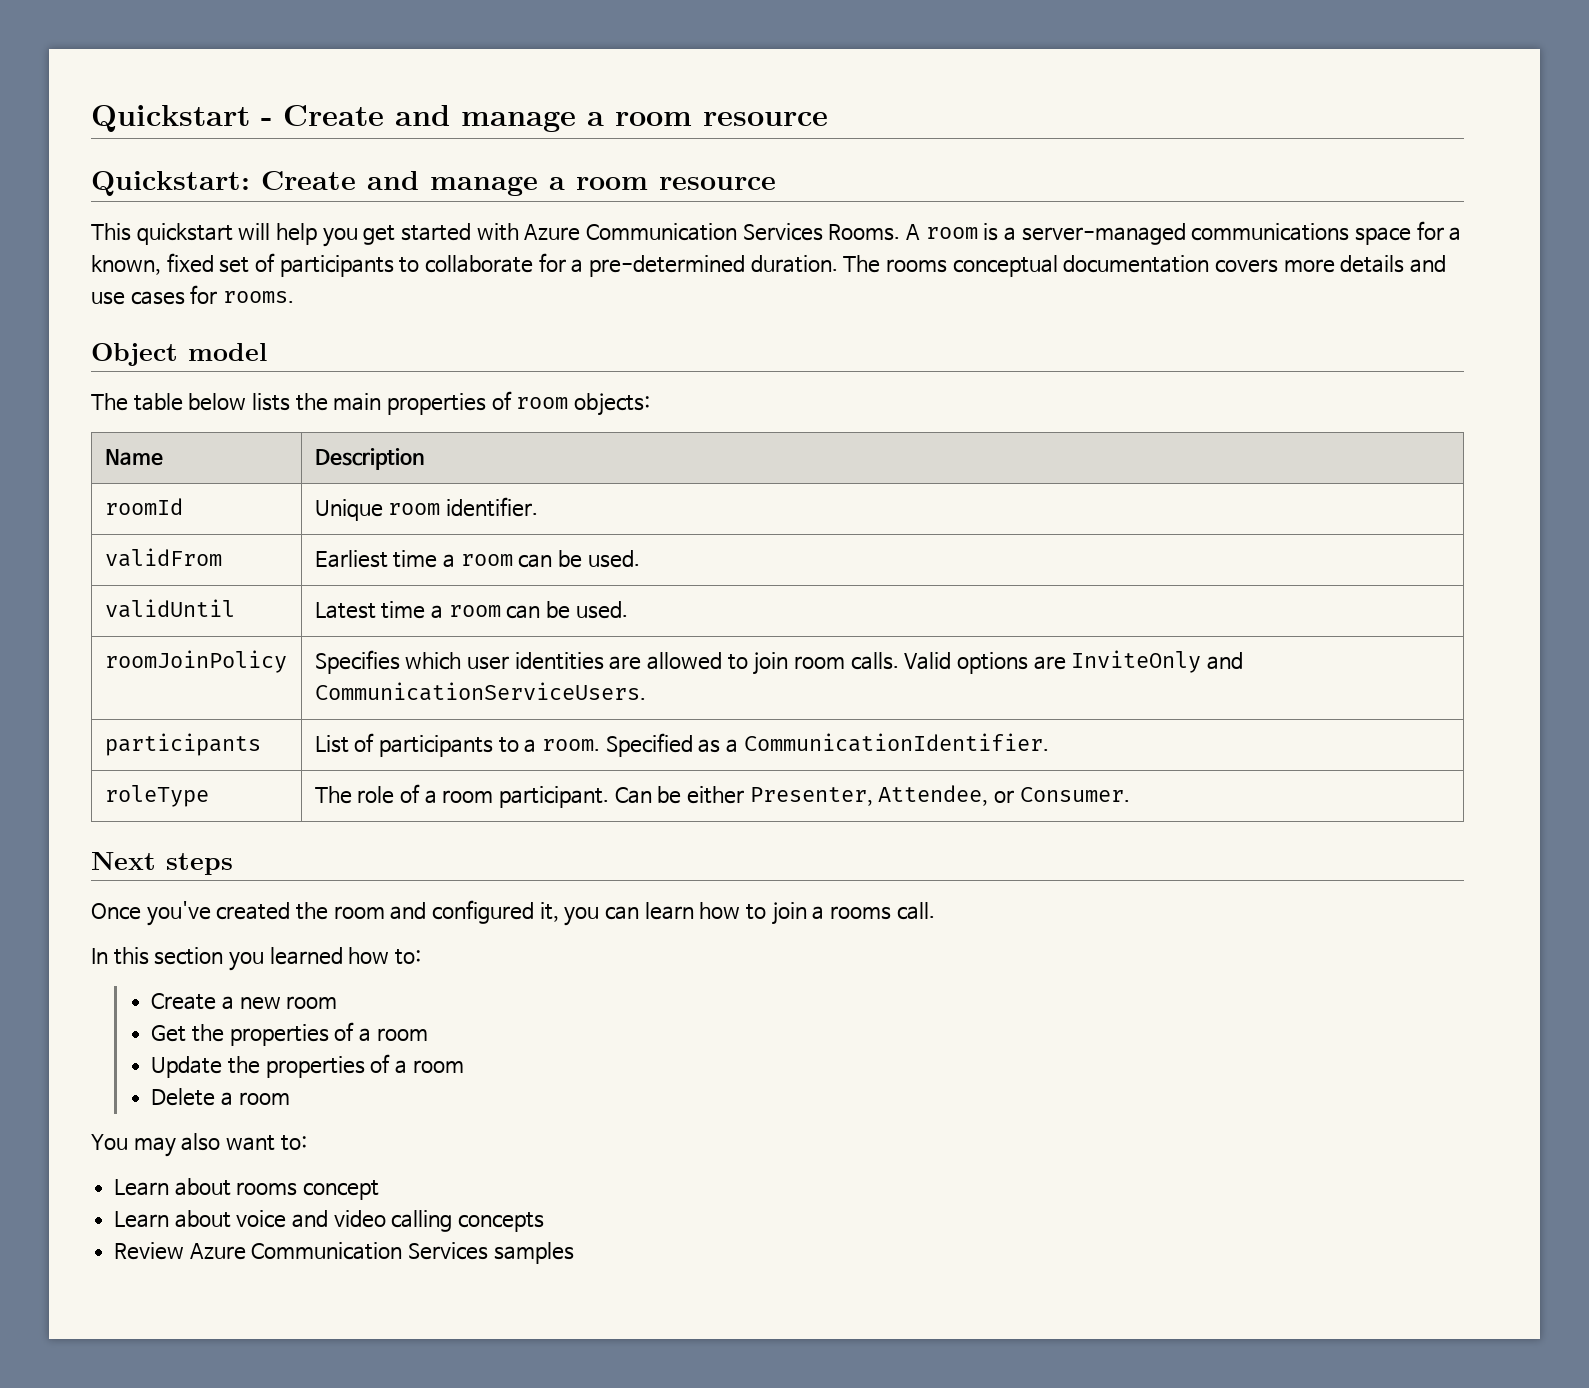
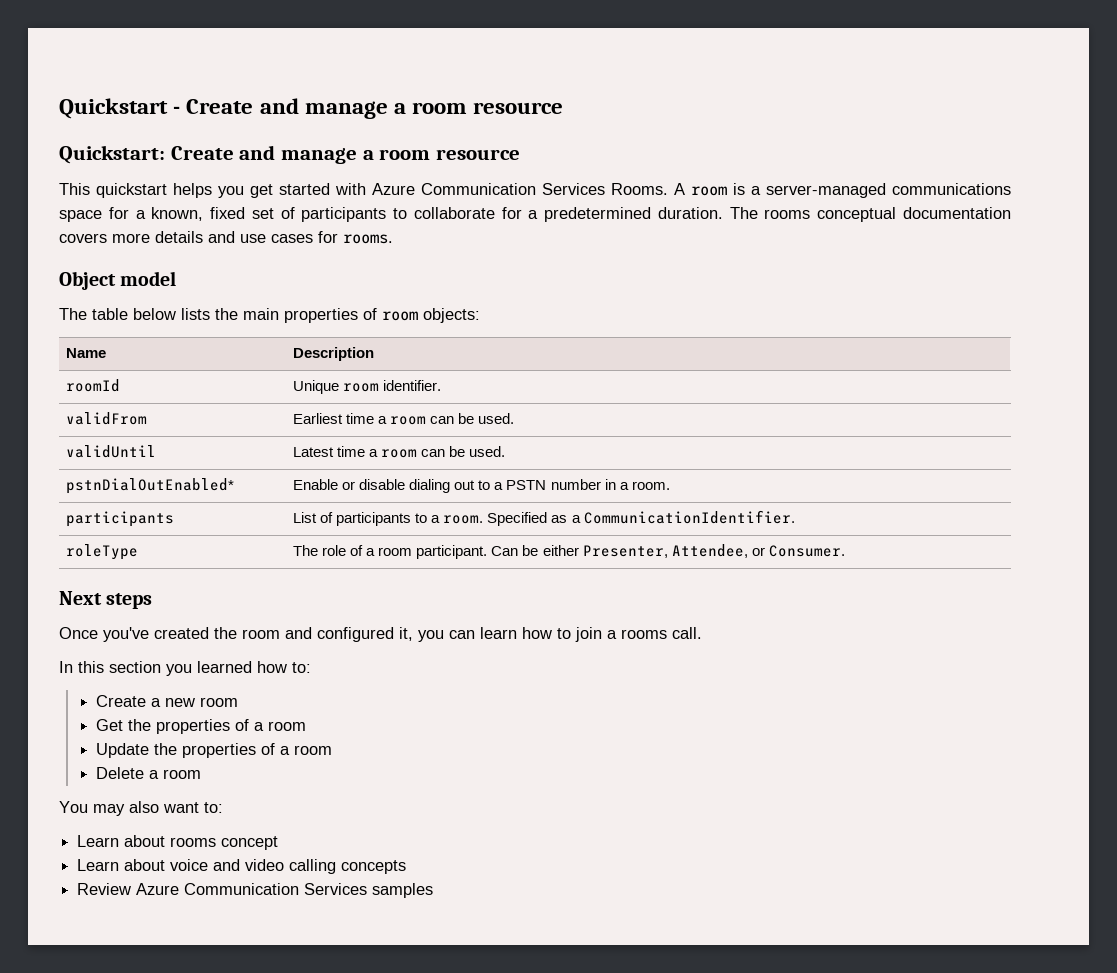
- This quickstart will help you get started with Azure Communication Services Rooms.
+ This quickstart helps you get started with Azure Communication Services Rooms.
- A room is a server-managed communications space for a known, fixed set of participants to collaborate for a pre-determined duration.
+ A room is a server-managed communications space for a known, fixed set of participants to collaborate for a predetermined duration.
- roomJoinPolicy | Specifies which user identities are allowed to join room calls. Valid options are InviteOnly and CommunicationServiceUsers.
+ pstnDialOutEnabled* | Enable or disable dialing out to a PSTN number in a room.

